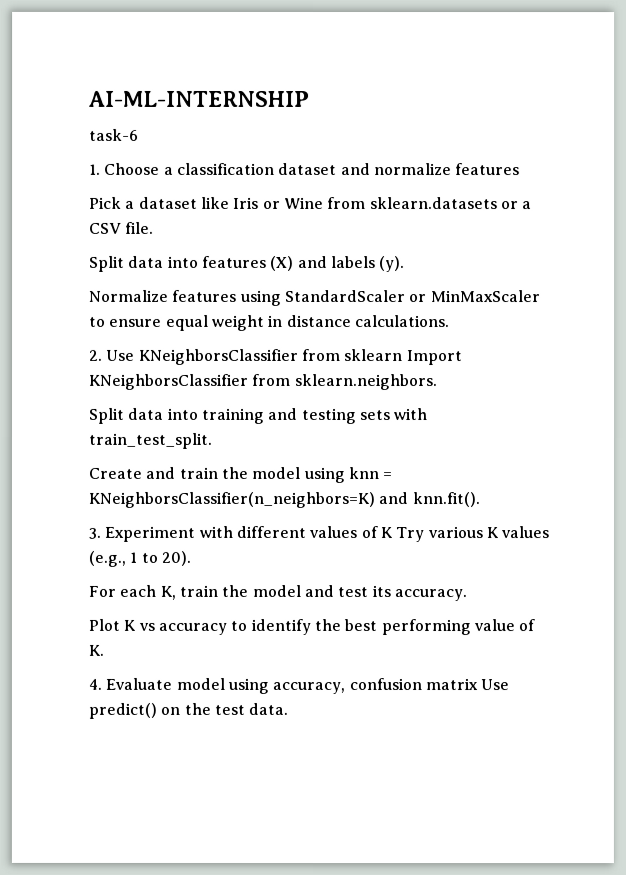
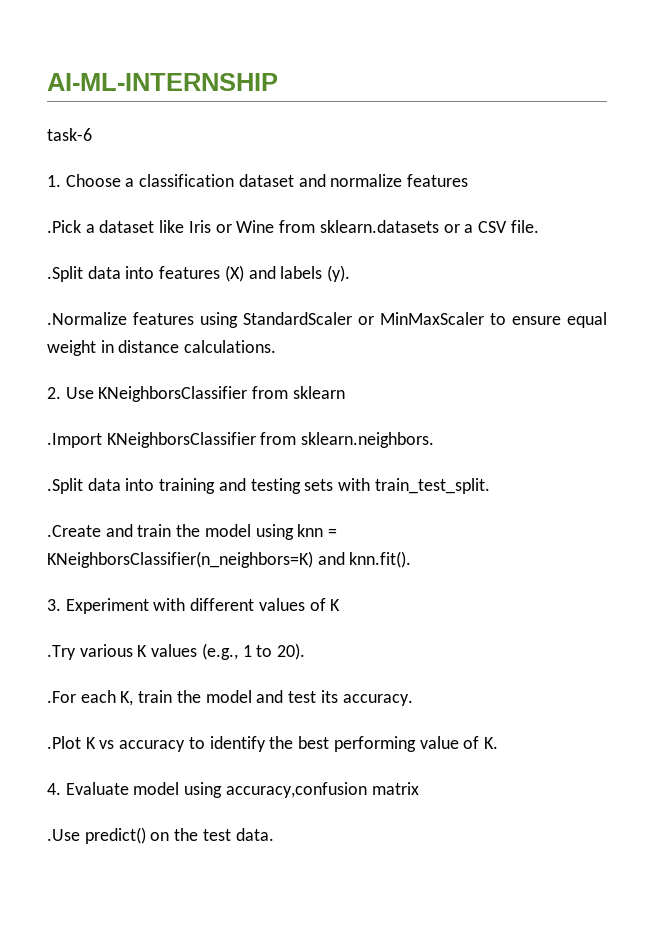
- Pick a dataset like Iris or Wine from sklearn.datasets or a CSV file.
+ .Pick a dataset like Iris or Wine from sklearn.datasets or a CSV file.
- Split data into features (X) and labels (y).
+ .Split data into features (X) and labels (y).
- Normalize features using StandardScaler or MinMaxScaler to ensure equal weight in distance calculations.
+ .Normalize features using StandardScaler or MinMaxScaler to ensure equal weight in distance calculations.
- 2. Use KNeighborsClassifier from sklearn Import KNeighborsClassifier from sklearn.neighbors.
+ 2. Use KNeighborsClassifier from sklearn
+ .Import KNeighborsClassifier from sklearn.neighbors.
- Split data into training and testing sets with train_test_split.
+ .Split data into training and testing sets with train_test_split.
- Create and train the model using knn = KNeighborsClassifier(n_neighbors=K) and knn.fit().
+ .Create and train the model using knn = KNeighborsClassifier(n_neighbors=K) and knn.fit().
- 3. Experiment with different values of K Try various K values (e.g., 1 to 20).
+ 3. Experiment with different values of K
+ .Try various K values (e.g., 1 to 20).
- For each K, train the model and test its accuracy.
+ .For each K, train the model and test its accuracy.
- Plot K vs accuracy to identify the best performing value of K.
+ .Plot K vs accuracy to identify the best performing value of K.
- 4. Evaluate model using accuracy, confusion matrix Use predict() on the test data.
+ 4. Evaluate model using accuracy,confusion matrix
+ .Use predict() on the test data.

